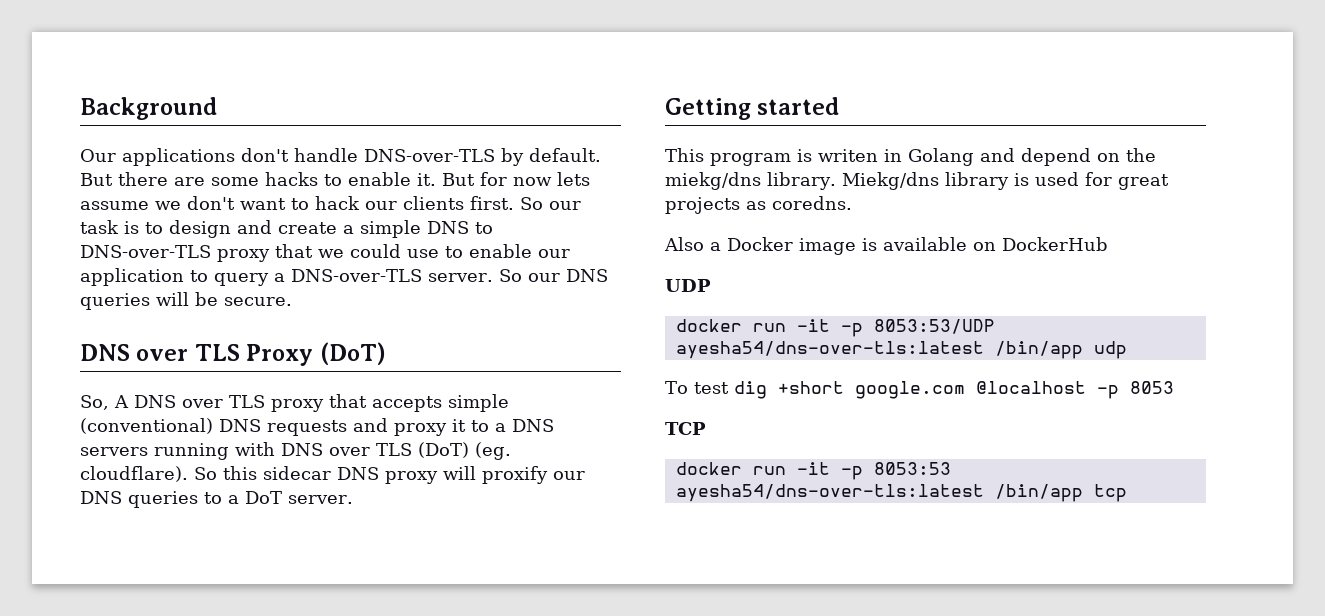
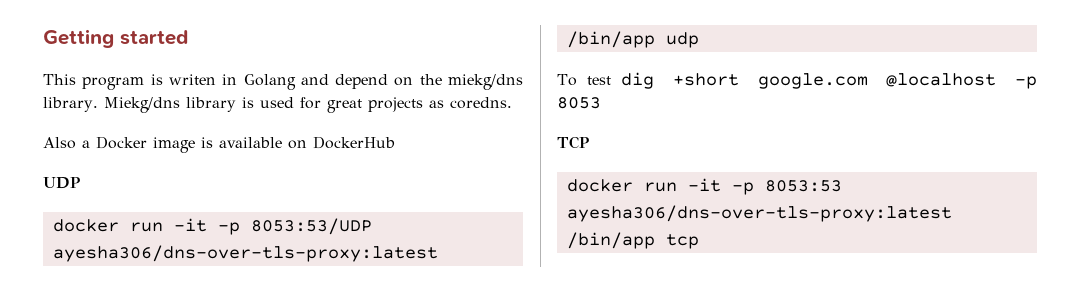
- Background
- Our applications don't handle DNS-over-TLS by default. But there are some hacks to enable it. But for now lets assume we don't want to hack our clients first. So our task is to design and create a simple DNS to DNS-over-TLS proxy that we could use to enable our application to query a DNS-over-TLS server. So our DNS queries will be secure.
- DNS over TLS Proxy (DoT)
- So, A DNS over TLS proxy that accepts simple (conventional) DNS requests and proxy it to a DNS servers running with DNS over TLS (DoT) (eg. cloudflare). So this sidecar DNS proxy will proxify our DNS queries to a DoT server.
- docker run -it -p 8053:53/UDP ayesha54/dns-over-tls:latest /bin/app udp
+ docker run -it -p 8053:53/UDP ayesha306/dns-over-tls-proxy:latest /bin/app udp
- docker run -it -p 8053:53 ayesha54/dns-over-tls:latest /bin/app tcp
+ docker run -it -p 8053:53 ayesha306/dns-over-tls-proxy:latest /bin/app tcp

